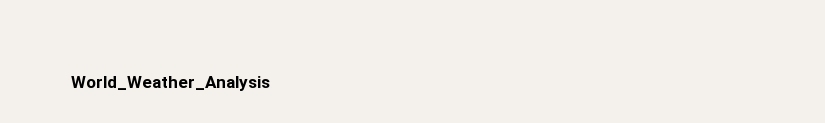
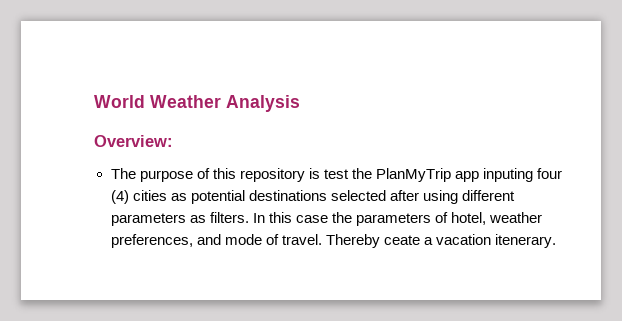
- World_Weather_Analysis
+ World Weather Analysis
+ Overview:
+ The purpose of this repository is test the PlanMyTrip app inputing four (4) cities as potential destinations selected after using different parameters as filters. In this case the parameters of hotel, weather preferences, and mode of travel. Thereby ceate a vacation itenerary.

